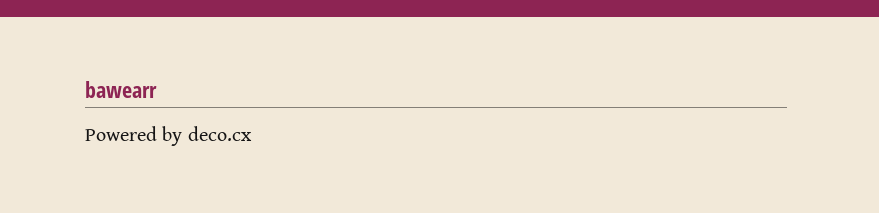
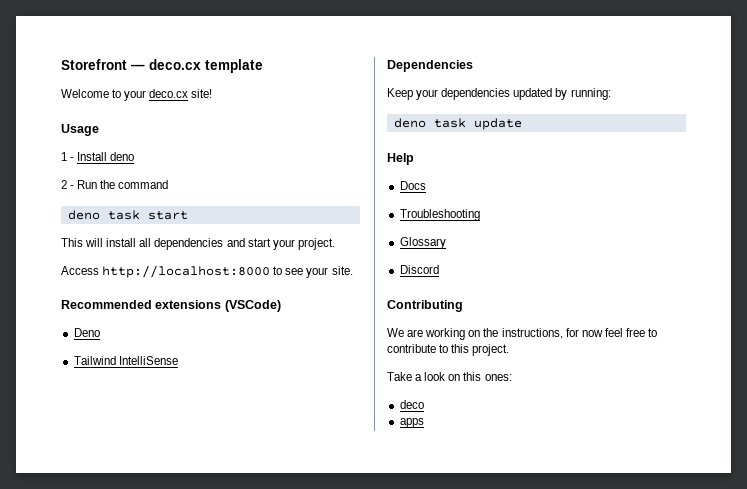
- bawearr
- Powered by deco.cx
+ Storefront — deco.cx template
+ Welcome to your deco.cx site!
+ Usage
+ 1 - Install deno
+ 2 - Run the command
+ deno task start
+ This will install all dependencies and start your project.
+ Access http://localhost:8000 to see your site.
+ Recommended extensions (VSCode)
+ Deno
+ Tailwind IntelliSense
+ Dependencies
+ Keep your dependencies updated by running:
+ deno task update
+ Help
+ Docs
+ Troubleshooting
+ Glossary
+ Discord
+ Contributing
+ We are working on the instructions, for now feel free to contribute to this project.
+ Take a look on this ones:
+ deco
+ apps

